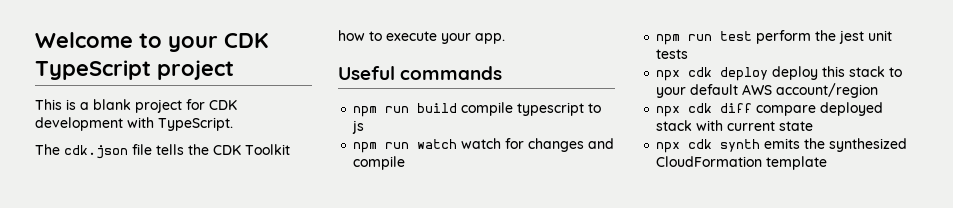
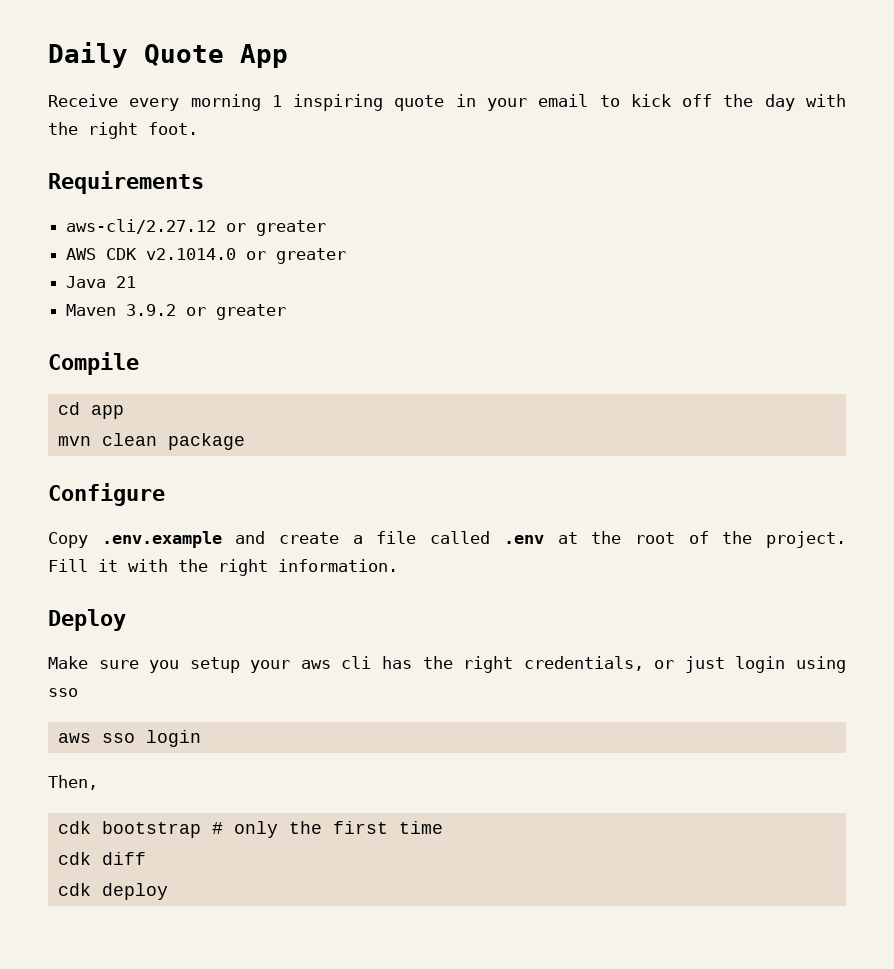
- Welcome to your CDK TypeScript project
- This is a blank project for CDK development with TypeScript.
- The cdk.json file tells the CDK Toolkit how to execute your app.
- Useful commands
- npm run build compile typescript to js
- npm run watch watch for changes and compile
- npm run test perform the jest unit tests
- npx cdk deploy deploy this stack to your default AWS account/region
- npx cdk diff compare deployed stack with current state
- npx cdk synth emits the synthesized CloudFormation template
+ Daily Quote App
+ Receive every morning 1 inspiring quote in your email to kick off the day with the right foot.
+ Requirements
+ aws-cli/2.27.12 or greater
+ AWS CDK v2.1014.0 or greater
+ Java 21
+ Maven 3.9.2 or greater
+ Compile
+ cd app
+ mvn clean package
+ Configure
+ Copy .env.example and create a file called .env at the root of the project. Fill it with the right information.
+ Deploy
+ Make sure you setup your aws cli has the right credentials, or just login using sso
+ aws sso login
+ Then,
+ cdk bootstrap # only the first time
+ cdk diff
+ cdk deploy

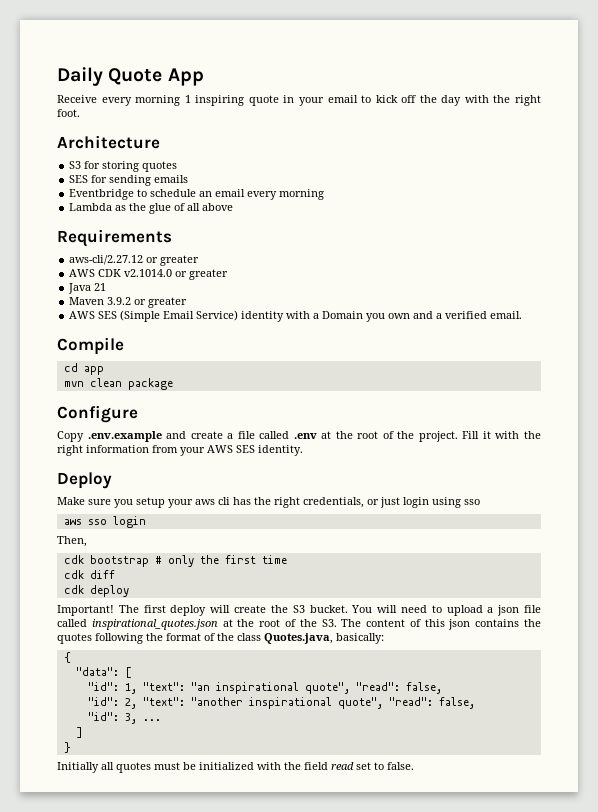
+ Architecture
+ S3 for storing quotes
+ SES for sending emails
+ Eventbridge to schedule an email every morning
+ Lambda as the glue of all above
+ AWS SES (Simple Email Service) identity with a Domain you own and a verified email.
- Fill it with the right information.
+ Fill it with the right information from your AWS SES identity.
+ Important! The first deploy will create the S3 bucket. You will need to upload a json file called inspirational_quotes.json at the root of the S3. The content of this json contains the quotes following the format of the class Quotes.java, basically:
+ {
+ "data": [
+ "id": 1, "text": "an inspirational quote", "read": false,
+ "id": 2, "text": "another inspirational quote", "read": false,
+ "id": 3, ...
+ ]
+ }
+ Initially all quotes must be initialized with the field read set to false.

